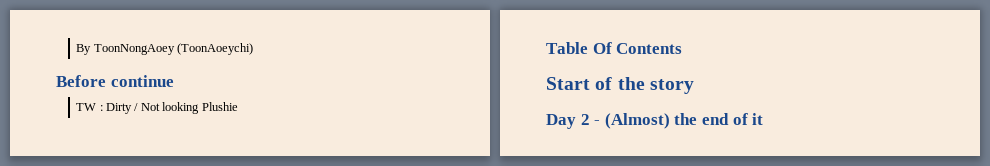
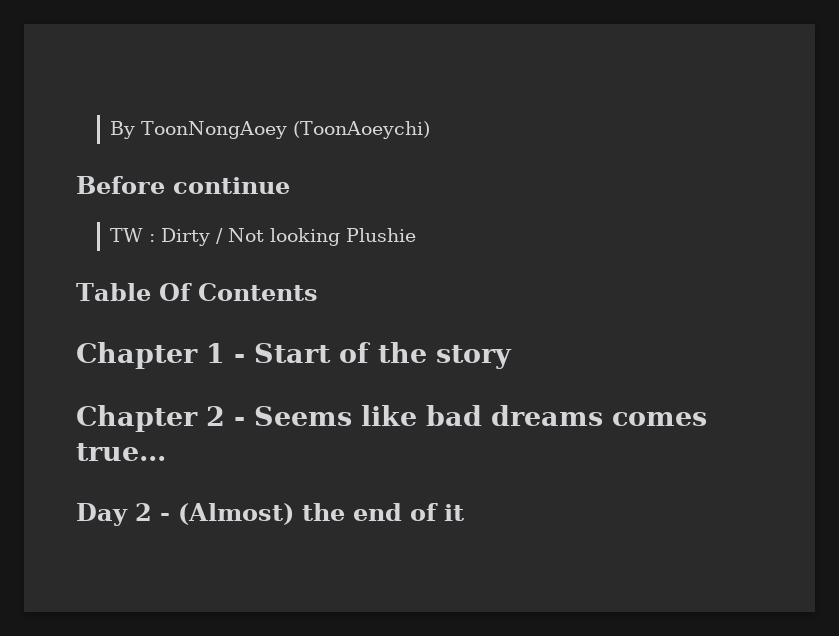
- Start of the story
+ Chapter 1 - Start of the story
+ Chapter 2 - Seems like bad dreams comes true...

